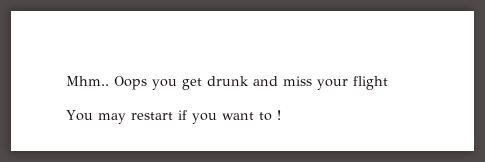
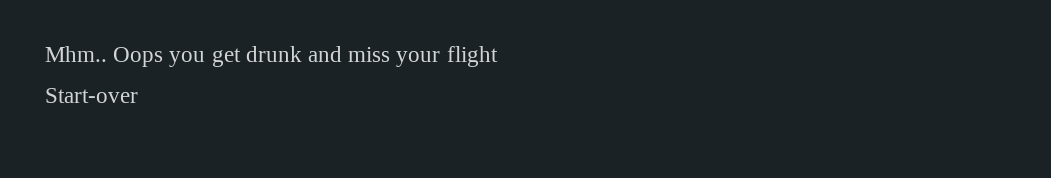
- You may restart if you want to !
+ Start-over

